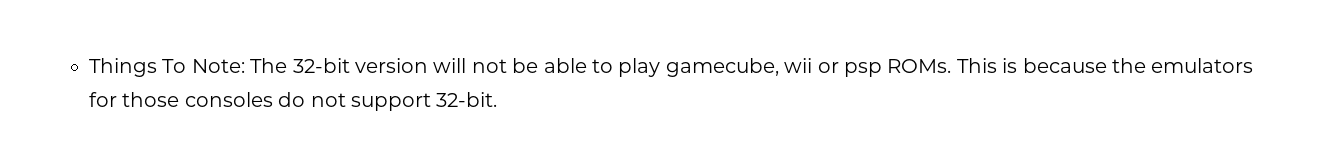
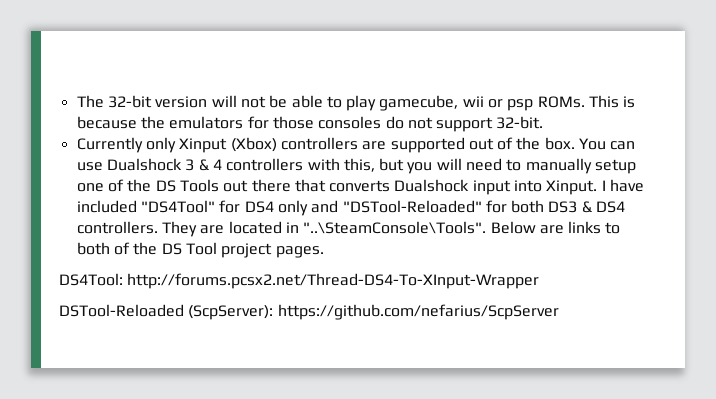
- Things To Note: The 32-bit version will not be able to play gamecube, wii or psp ROMs.
+ The 32-bit version will not be able to play gamecube, wii or psp ROMs.
+ Currently only Xinput (Xbox) controllers are supported out of the box. You can use Dualshock 3 & 4 controllers with this, but you will need to manually setup one of the DS Tools out there that converts Dualshock input into Xinput. I have included "DS4Tool" for DS4 only and "DSTool-Reloaded" for both DS3 & DS4 controllers. They are located in "..\SteamConsole\Tools". Below are links to both of the DS Tool project pages.
+ DS4Tool: http://forums.pcsx2.net/Thread-DS4-To-XInput-Wrapper
+ DSTool-Reloaded (ScpServer): https://github.com/nefarius/ScpServer

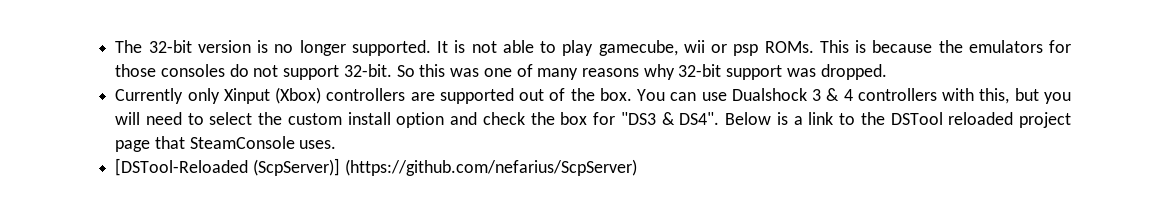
- The 32-bit version will not be able to play gamecube, wii or psp ROMs.
+ The 32-bit version is no longer supported. It is not able to play gamecube, wii or psp ROMs.
+ So this was one of many reasons why 32-bit support was dropped.
- You can use Dualshock 3 & 4 controllers with this, but you will need to manually setup one of the DS Tools out there that converts Dualshock input into Xinput. I have included "DS4Tool" for DS4 only and "DSTool-Reloaded" for both DS3 & DS4 controllers. They are located in "..\SteamConsole\Tools". Below are links to both of the DS Tool project pages.
- DS4Tool: http://forums.pcsx2.net/Thread-DS4-To-XInput-Wrapper
- DSTool-Reloaded (ScpServer): https://github.com/nefarius/ScpServer
+ You can use Dualshock 3 & 4 controllers with this, but you will need to select the custom install option and check the box for "DS3 & DS4". Below is a link to the DSTool reloaded project page that SteamConsole uses.
+ [DSTool-Reloaded (ScpServer)] (https://github.com/nefarius/ScpServer)

